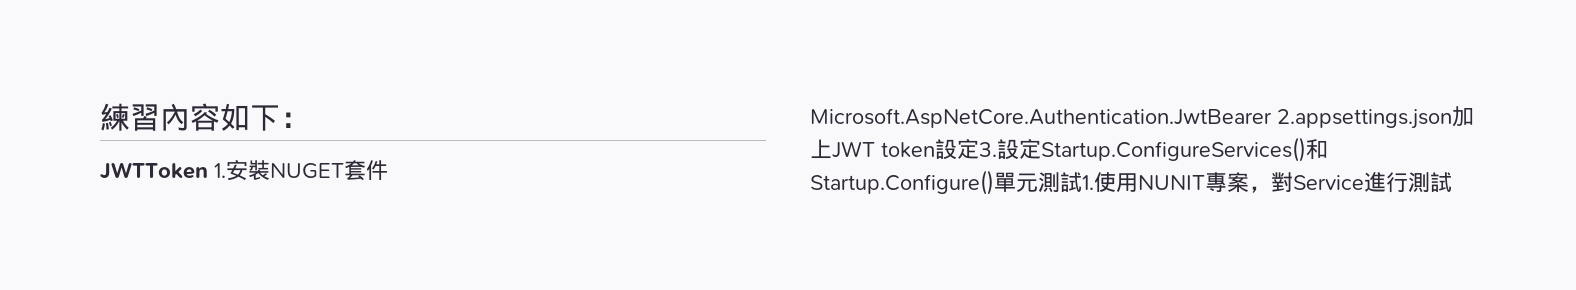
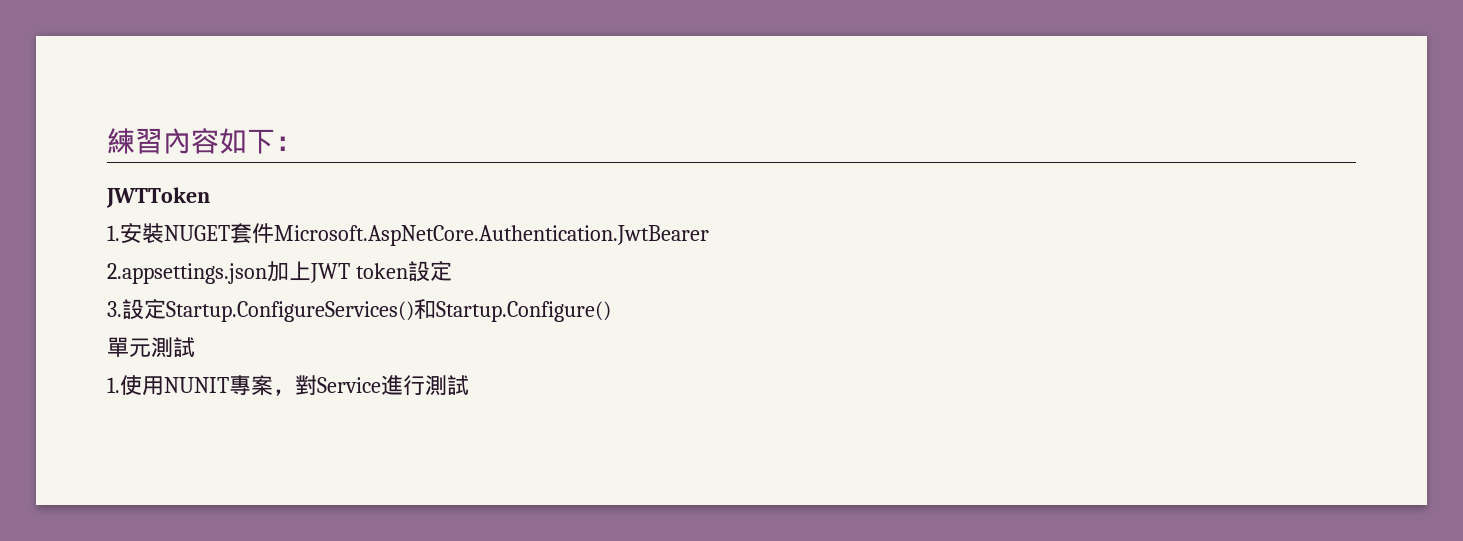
- JWTToken 1.安裝NUGET套件Microsoft.AspNetCore.Authentication.JwtBearer 2.appsettings.json加上JWT token設定3.設定Startup.ConfigureServices()和Startup.Configure()單元測試1.使用NUNIT專案，對Service進行測試
+ JWTToken
+ 1.安裝NUGET套件Microsoft.AspNetCore.Authentication.JwtBearer
+ 2.appsettings.json加上JWT token設定
+ 3.設定Startup.ConfigureServices()和Startup.Configure()
+ 單元測試
+ 1.使用NUNIT專案，對Service進行測試

